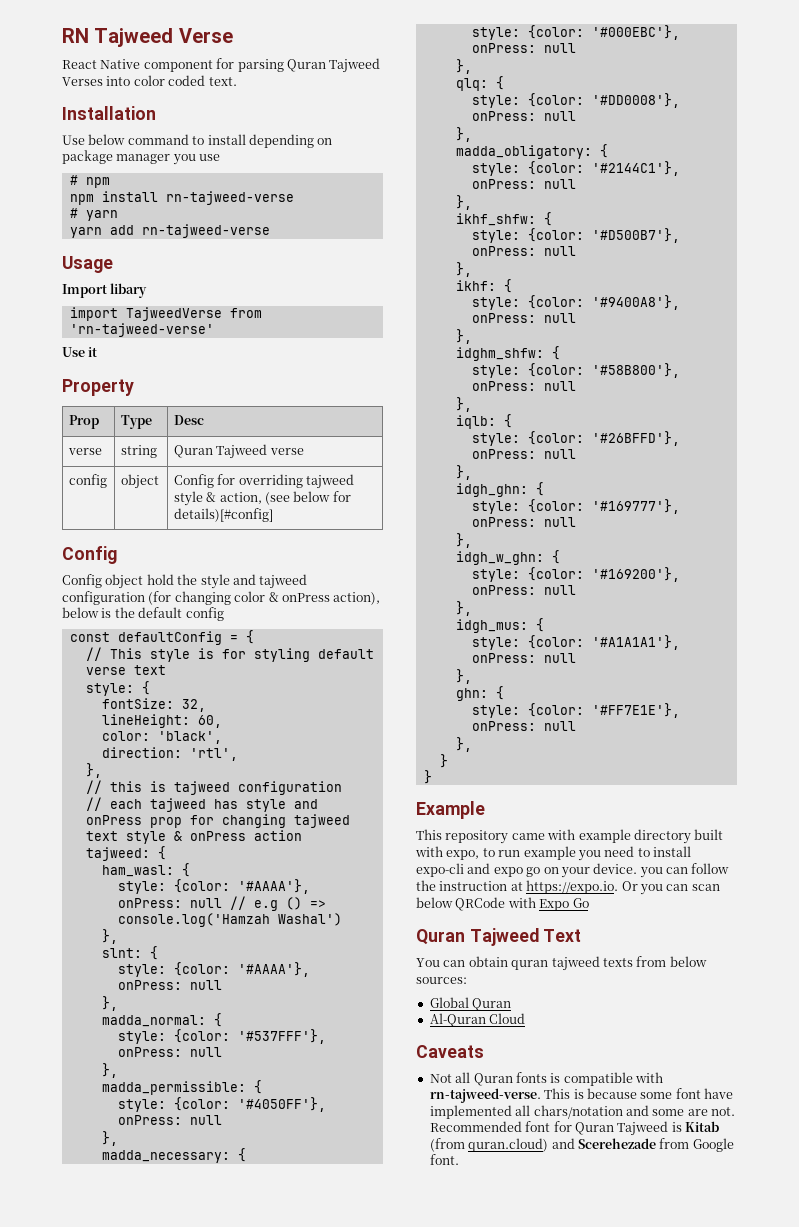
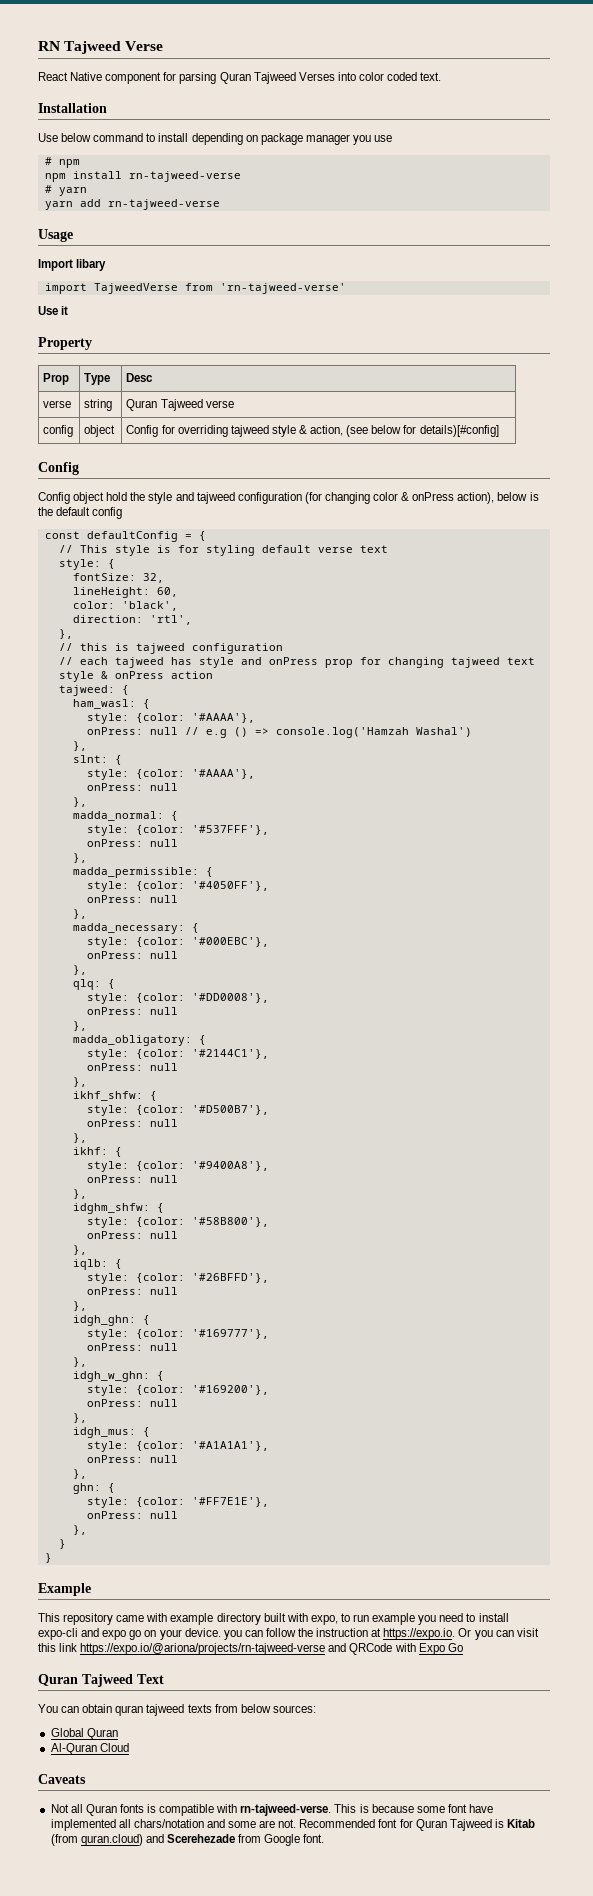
- This repository came with example directory built with expo, to run example you need to install expo-cli and expo go on your device. you can follow the instruction at https://expo.io. Or you can scan below QRCode with Expo Go
+ This repository came with example directory built with expo, to run example you need to install expo-cli and expo go on your device. you can follow the instruction at https://expo.io. Or you can visit this link https://expo.io/@ariona/projects/rn-tajweed-verse and QRCode with Expo Go

